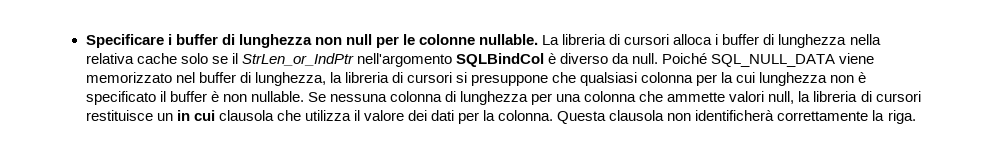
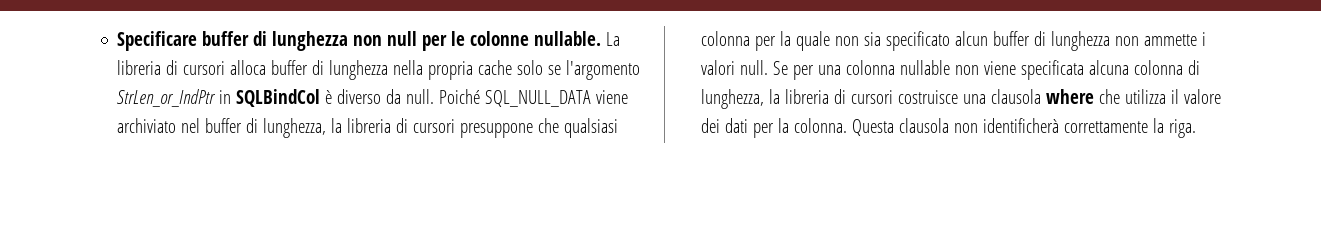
- Specificare i buffer di lunghezza non null per le colonne nullable.
+ Specificare buffer di lunghezza non null per le colonne nullable.
- La libreria di cursori alloca i buffer di lunghezza nella relativa cache solo se il StrLen_or_IndPtr nell'argomento SQLBindCol è diverso da null.
+ La libreria di cursori alloca buffer di lunghezza nella propria cache solo se l'argomento StrLen_or_IndPtr in SQLBindCol è diverso da null.
- Poiché SQL_NULL_DATA viene memorizzato nel buffer di lunghezza, la libreria di cursori si presuppone che qualsiasi colonna per la cui lunghezza non è specificato il buffer è non nullable. Se nessuna colonna di lunghezza per una colonna che ammette valori null, la libreria di cursori restituisce un in cui clausola che utilizza il valore dei dati per la colonna.
+ Poiché SQL_NULL_DATA viene archiviato nel buffer di lunghezza, la libreria di cursori presuppone che qualsiasi colonna per la quale non sia specificato alcun buffer di lunghezza non ammette i valori null. Se per una colonna nullable non viene specificata alcuna colonna di lunghezza, la libreria di cursori costruisce una clausola where che utilizza il valore dei dati per la colonna.

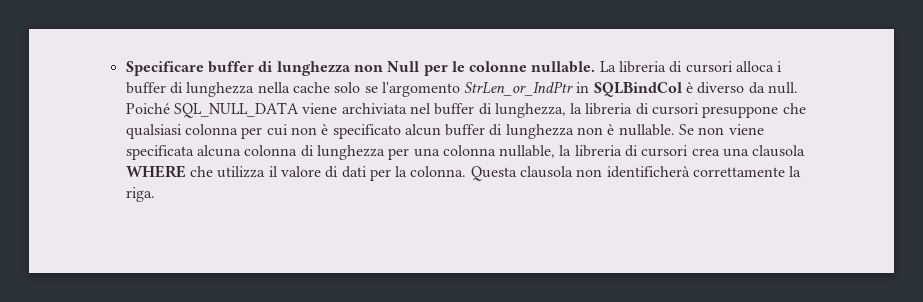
- Specificare buffer di lunghezza non null per le colonne nullable.
+ Specificare buffer di lunghezza non Null per le colonne nullable.
- La libreria di cursori alloca buffer di lunghezza nella propria cache solo se l'argomento StrLen_or_IndPtr in SQLBindCol è diverso da null.
+ La libreria di cursori alloca i buffer di lunghezza nella cache solo se l'argomento StrLen_or_IndPtr in SQLBindCol è diverso da null.
- Poiché SQL_NULL_DATA viene archiviato nel buffer di lunghezza, la libreria di cursori presuppone che qualsiasi colonna per la quale non sia specificato alcun buffer di lunghezza non ammette i valori null. Se per una colonna nullable non viene specificata alcuna colonna di lunghezza, la libreria di cursori costruisce una clausola where che utilizza il valore dei dati per la colonna.
+ Poiché SQL_NULL_DATA viene archiviata nel buffer di lunghezza, la libreria di cursori presuppone che qualsiasi colonna per cui non è specificato alcun buffer di lunghezza non è nullable. Se non viene specificata alcuna colonna di lunghezza per una colonna nullable, la libreria di cursori crea una clausola WHERE che utilizza il valore di dati per la colonna.

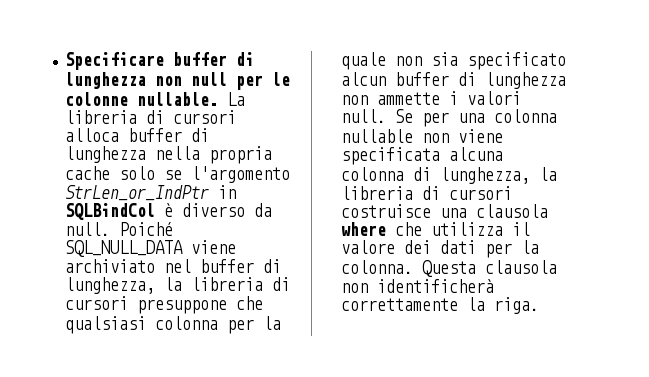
- Specificare buffer di lunghezza non Null per le colonne nullable.
+ Specificare buffer di lunghezza non null per le colonne nullable.
- La libreria di cursori alloca i buffer di lunghezza nella cache solo se l'argomento StrLen_or_IndPtr in SQLBindCol è diverso da null.
+ La libreria di cursori alloca buffer di lunghezza nella propria cache solo se l'argomento StrLen_or_IndPtr in SQLBindCol è diverso da null.
- Poiché SQL_NULL_DATA viene archiviata nel buffer di lunghezza, la libreria di cursori presuppone che qualsiasi colonna per cui non è specificato alcun buffer di lunghezza non è nullable. Se non viene specificata alcuna colonna di lunghezza per una colonna nullable, la libreria di cursori crea una clausola WHERE che utilizza il valore di dati per la colonna.
+ Poiché SQL_NULL_DATA viene archiviato nel buffer di lunghezza, la libreria di cursori presuppone che qualsiasi colonna per la quale non sia specificato alcun buffer di lunghezza non ammette i valori null. Se per una colonna nullable non viene specificata alcuna colonna di lunghezza, la libreria di cursori costruisce una clausola where che utilizza il valore dei dati per la colonna.

